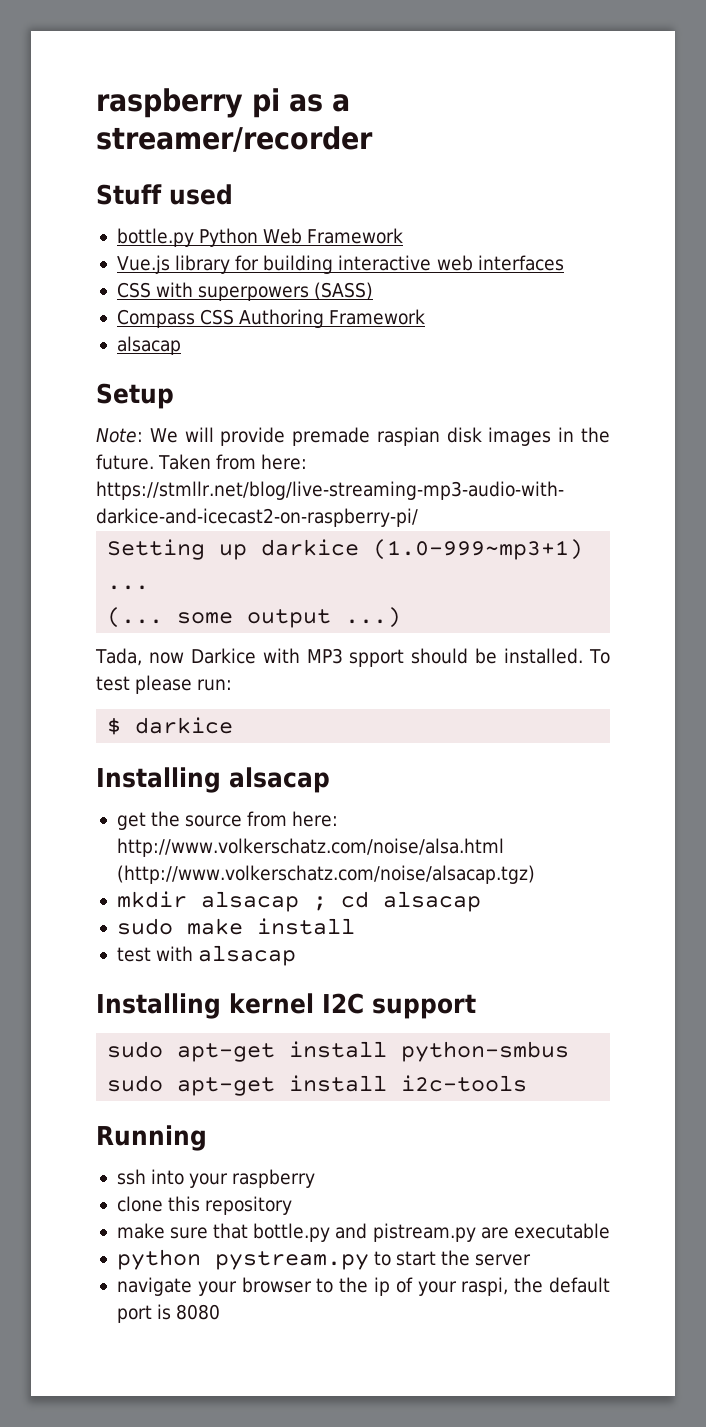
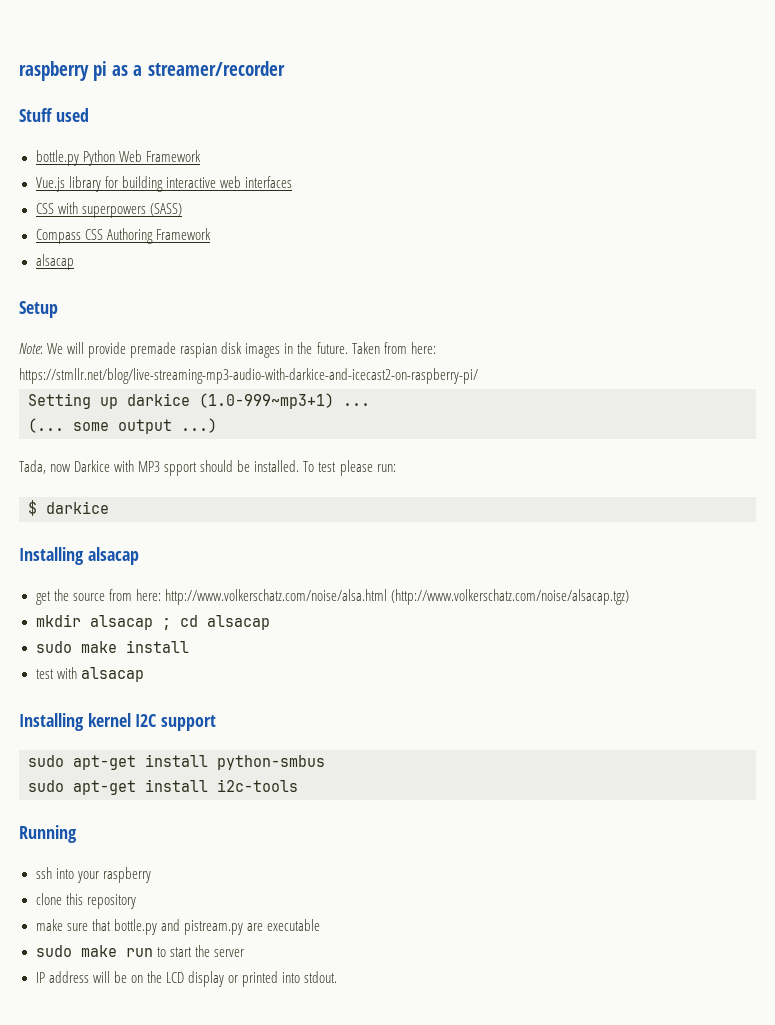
- python pystream.py to start the server
+ sudo make run to start the server
- navigate your browser to the ip of your raspi, the default port is 8080
+ IP address will be on the LCD display or printed into stdout.

